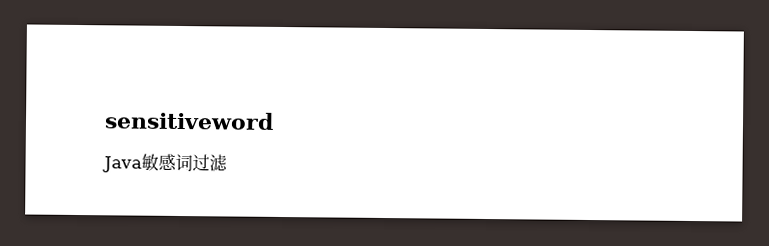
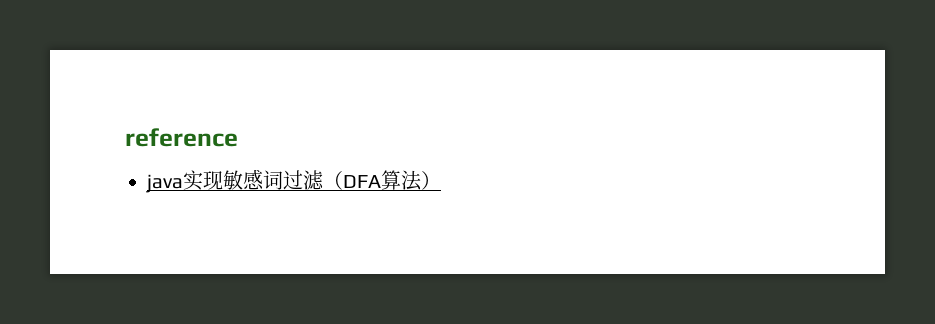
- sensitiveword
- Java敏感词过滤
+ reference
+ java实现敏感词过滤（DFA算法）

